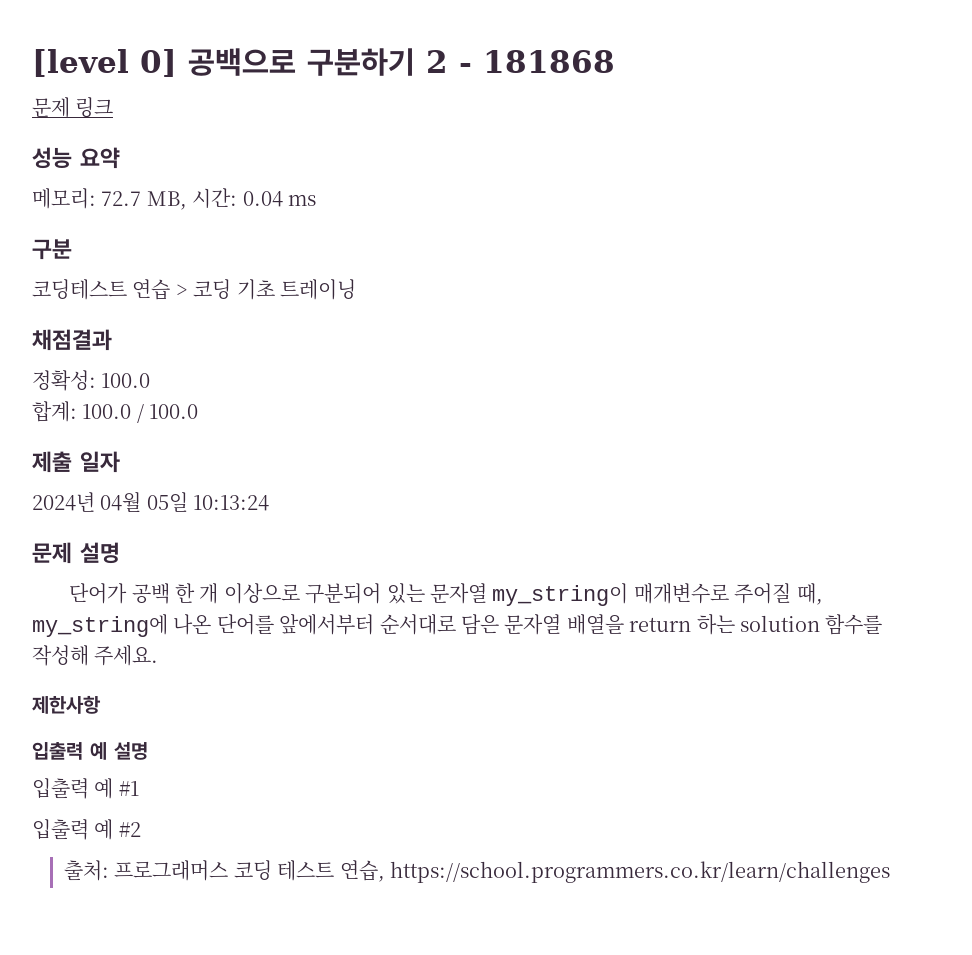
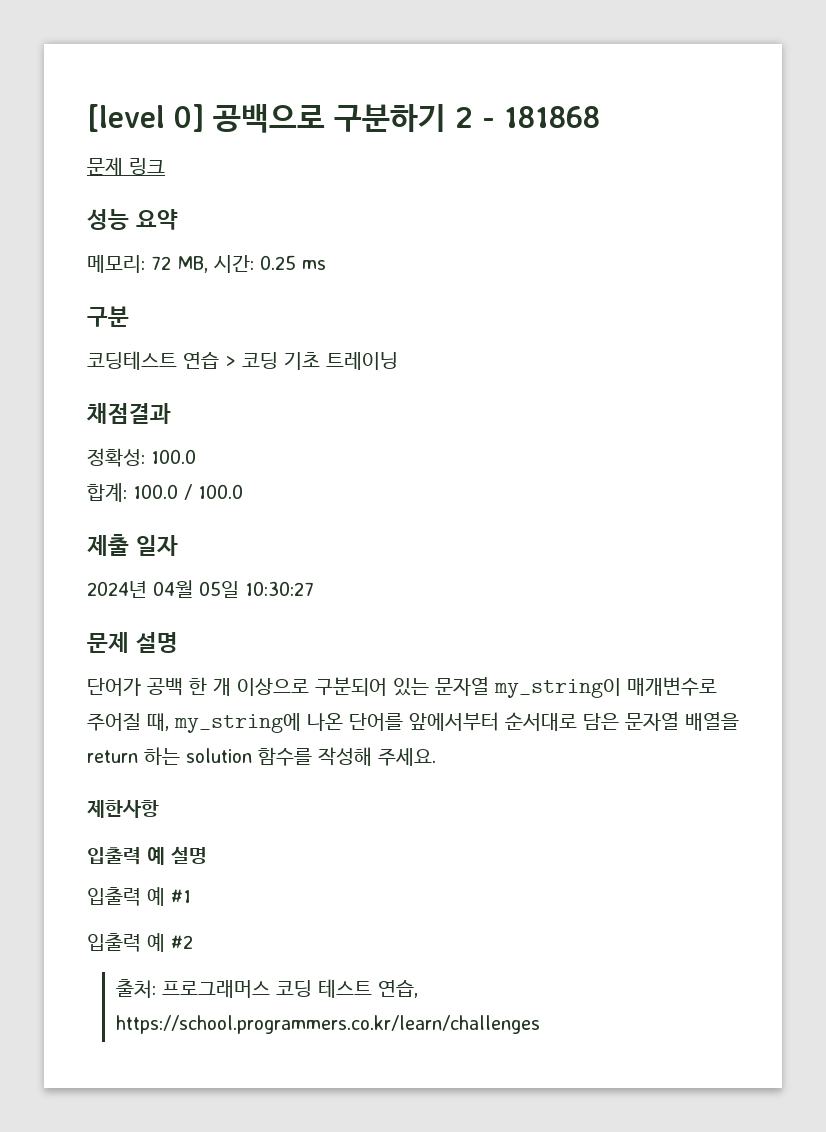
- 메모리: 72.7 MB, 시간: 0.04 ms
+ 메모리: 72 MB, 시간: 0.25 ms
- 2024년 04월 05일 10:13:24
+ 2024년 04월 05일 10:30:27

